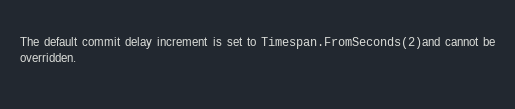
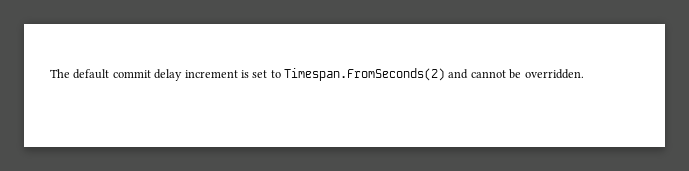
- The default commit delay increment is set to Timespan.FromSeconds(2)and cannot be overridden.
+ The default commit delay increment is set to Timespan.FromSeconds(2) and cannot be overridden.

